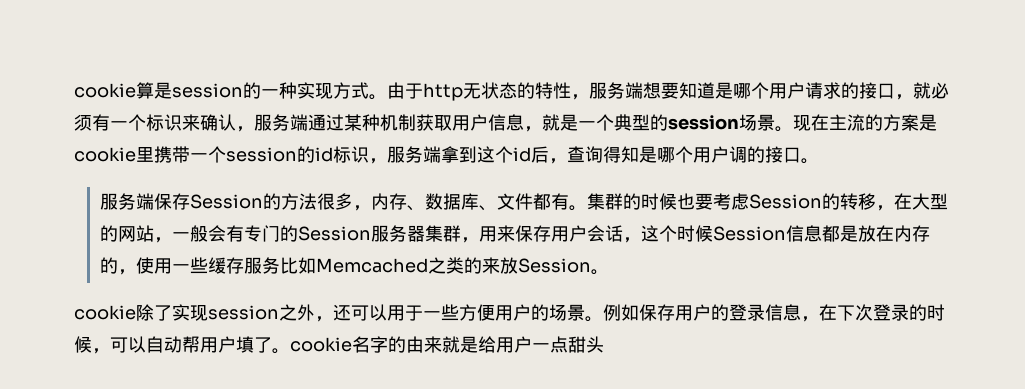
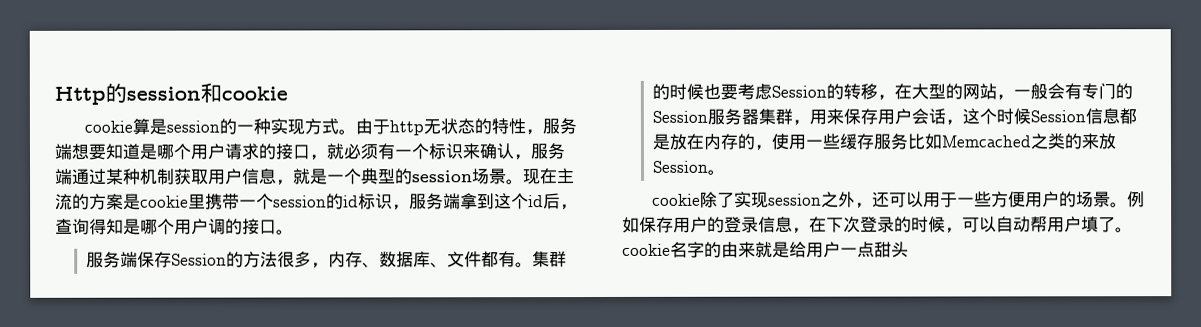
+ Http的session和cookie

